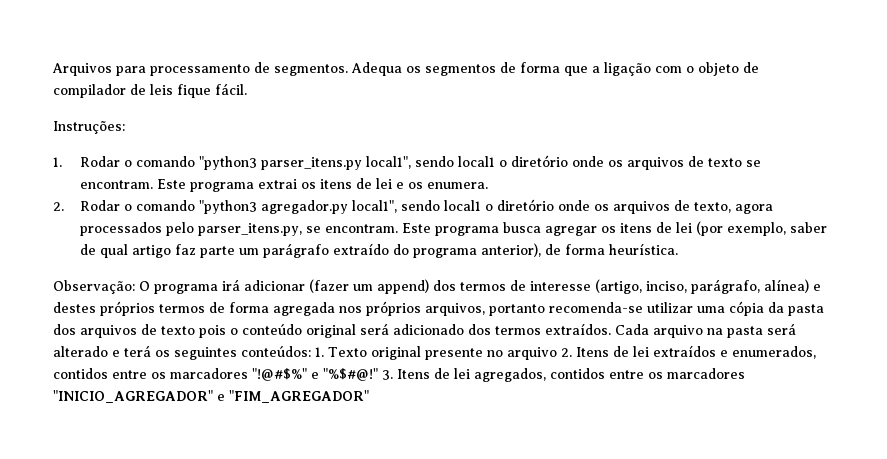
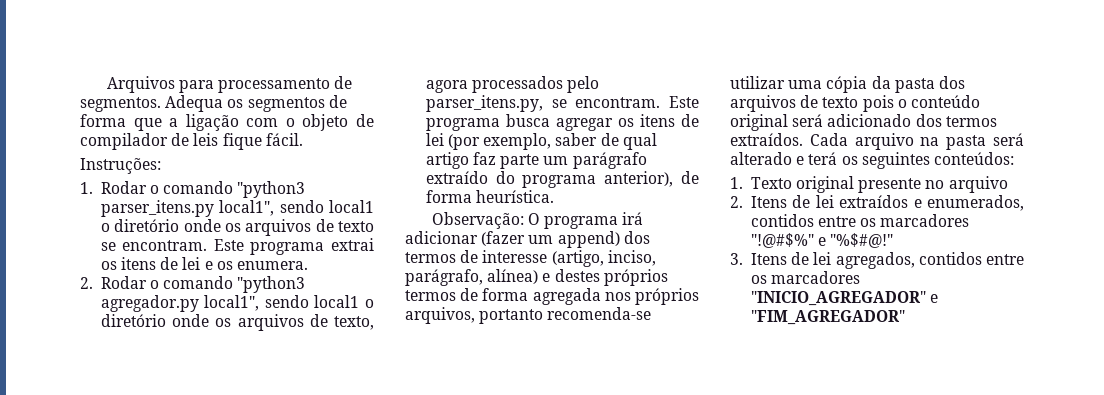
- Cada arquivo na pasta será alterado e terá os seguintes conteúdos: 1. Texto original presente no arquivo 2. Itens de lei extraídos e enumerados, contidos entre os marcadores "!@#$%" e "%$#@!" 3. Itens de lei agregados, contidos entre os marcadores "INICIO_AGREGADOR" e "FIM_AGREGADOR"
+ Cada arquivo na pasta será alterado e terá os seguintes conteúdos:
+ 1. Texto original presente no arquivo
+ 2. Itens de lei extraídos e enumerados, contidos entre os marcadores "!@#$%" e "%$#@!"
+ 3. Itens de lei agregados, contidos entre os marcadores "INICIO_AGREGADOR" e "FIM_AGREGADOR"

